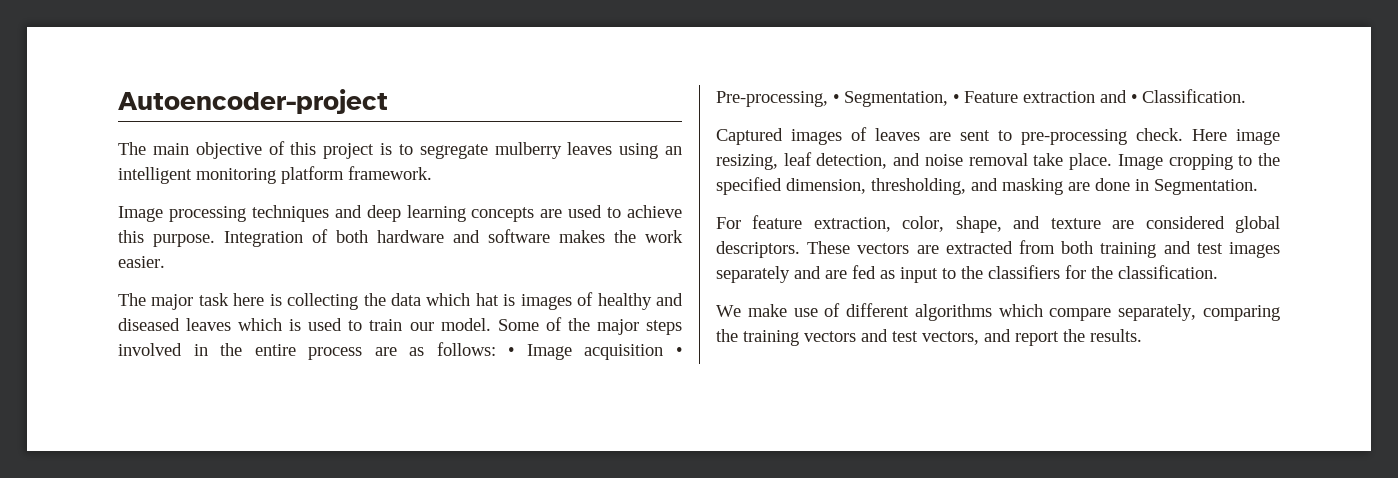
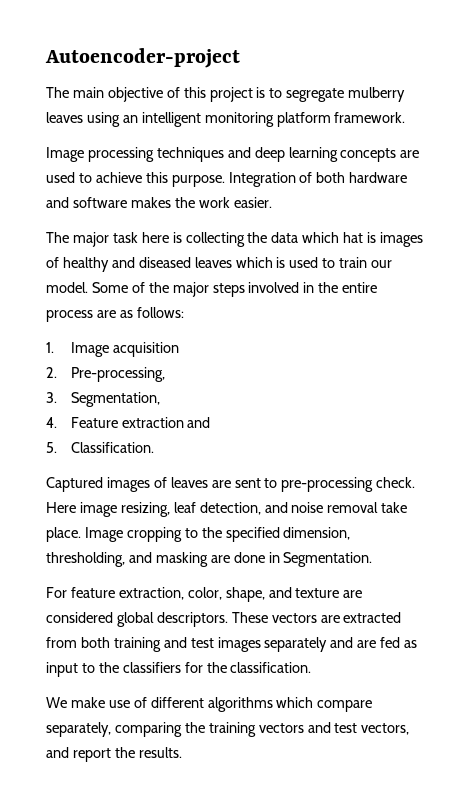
- Some of the major steps involved in the entire process are as follows: • Image acquisition • Pre-processing, • Segmentation, • Feature extraction and • Classification.
+ Some of the major steps involved in the entire process are as follows:
+ 1. Image acquisition
+ 2. Pre-processing,
+ 3. Segmentation,
+ 4. Feature extraction and
+ 5. Classification.

